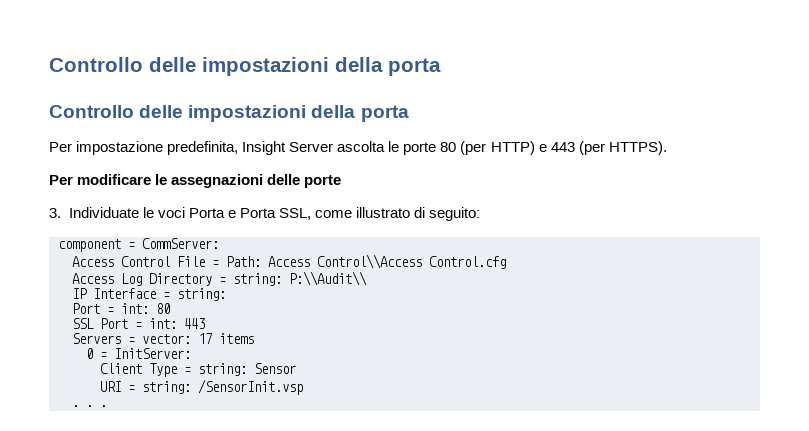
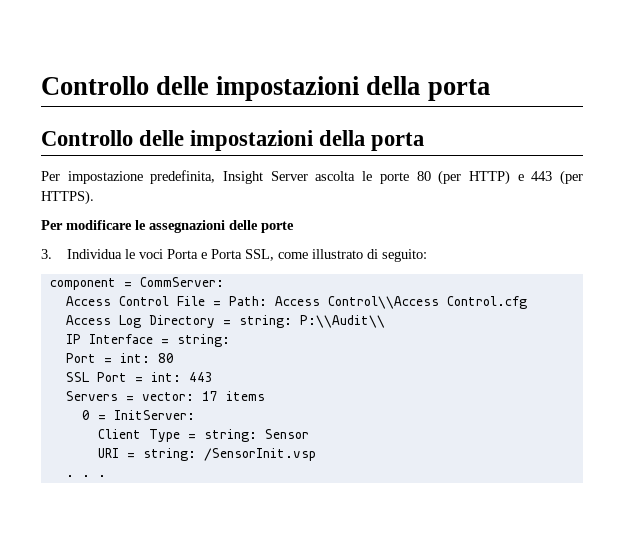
- 3. Individuate le voci Porta e Porta SSL, come illustrato di seguito:
+ 3. Individua le voci Porta e Porta SSL, come illustrato di seguito:

